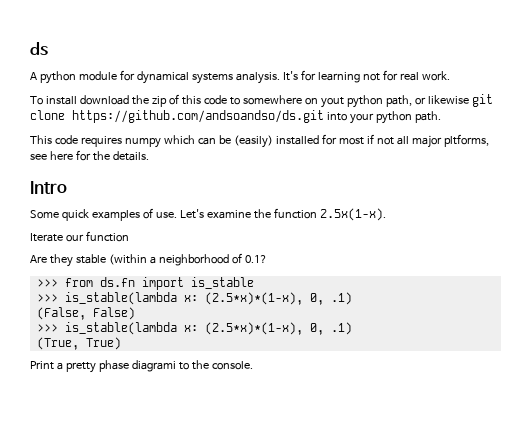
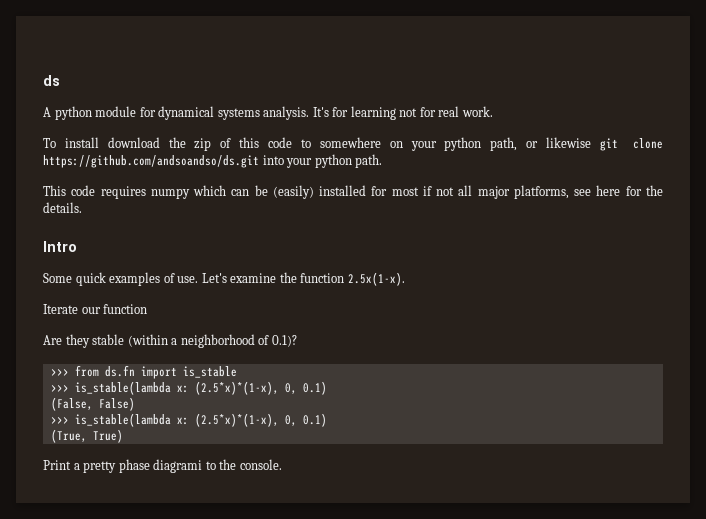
- To install download the zip of this code to somewhere on yout python path, or likewise git clone https://github.com/andsoandso/ds.git into your python path.
+ To install download the zip of this code to somewhere on your python path, or likewise git clone https://github.com/andsoandso/ds.git into your python path.
- This code requires numpy which can be (easily) installed for most if not all major pltforms, see here for the details.
+ This code requires numpy which can be (easily) installed for most if not all major platforms, see here for the details.
- Are they stable (within a neighborhood of 0.1?
+ Are they stable (within a neighborhood of 0.1)?
  >>> from ds.fn import is_stable
- >>> is_stable(lambda x: (2.5*x)*(1-x), 0, .1)
+ >>> is_stable(lambda x: (2.5*x)*(1-x), 0, 0.1)
  (False, False)
- >>> is_stable(lambda x: (2.5*x)*(1-x), 0, .1)
+ >>> is_stable(lambda x: (2.5*x)*(1-x), 0, 0.1)

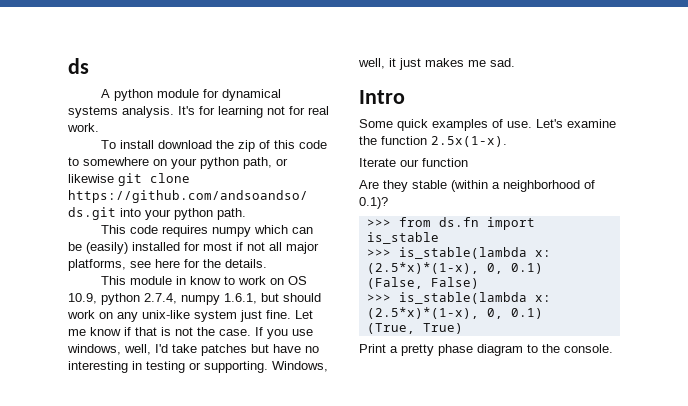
+ This module in know to work on OS 10.9, python 2.7.4, numpy 1.6.1, but should work on any unix-like system just fine. Let me know if that is not the case. If you use windows, well, I'd take patches but have no interesting in testing or supporting. Windows, well, it just makes me sad.
- Print a pretty phase diagrami to the console.
+ Print a pretty phase diagram to the console.

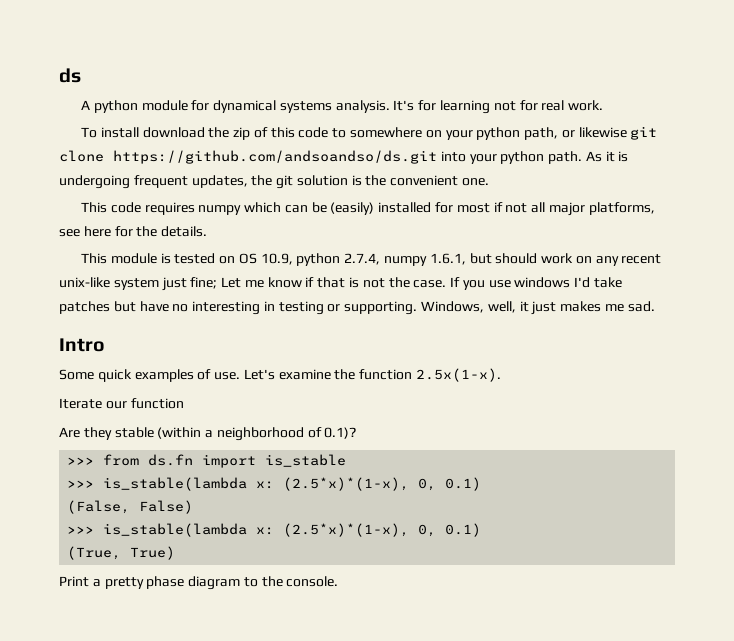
+ As it is undergoing frequent updates, the git solution is the convenient one.
- This module in know to work on OS 10.9, python 2.7.4, numpy 1.6.1, but should work on any unix-like system just fine. Let me know if that is not the case.
+ This module is tested on OS 10.9, python 2.7.4, numpy 1.6.1, but should work on any recent unix-like system just fine; Let me know if that is not the case.
- If you use windows, well, I'd take patches but have no interesting in testing or supporting.
+ If you use windows I'd take patches but have no interesting in testing or supporting.

